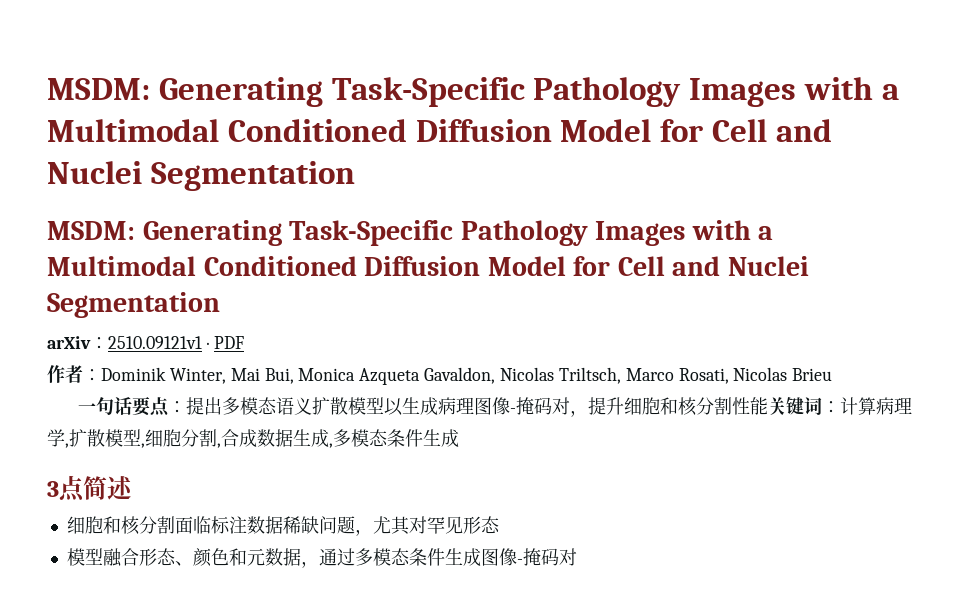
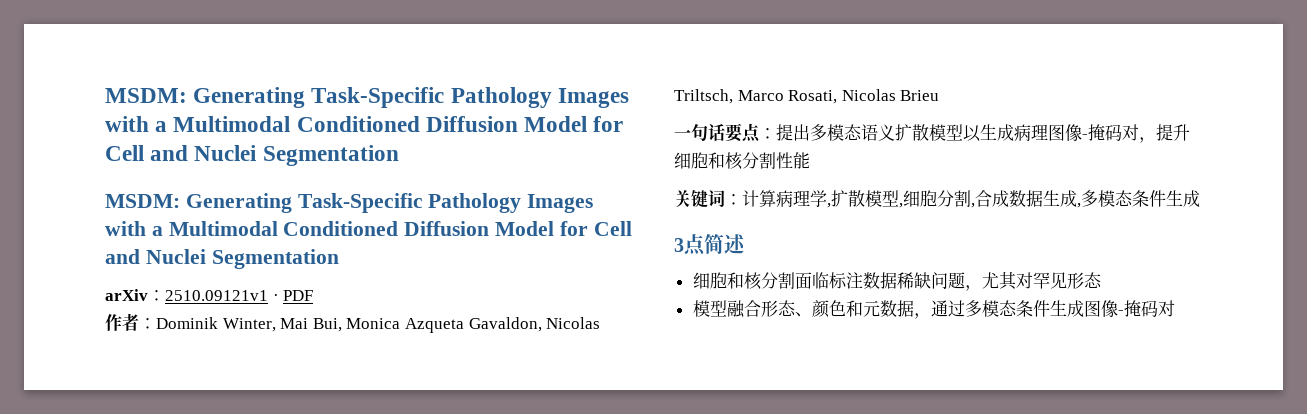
- 一句话要点：提出多模态语义扩散模型以生成病理图像-掩码对，提升细胞和核分割性能关键词：计算病理学,扩散模型,细胞分割,合成数据生成,多模态条件生成
+ 一句话要点：提出多模态语义扩散模型以生成病理图像-掩码对，提升细胞和核分割性能
+ 关键词：计算病理学,扩散模型,细胞分割,合成数据生成,多模态条件生成

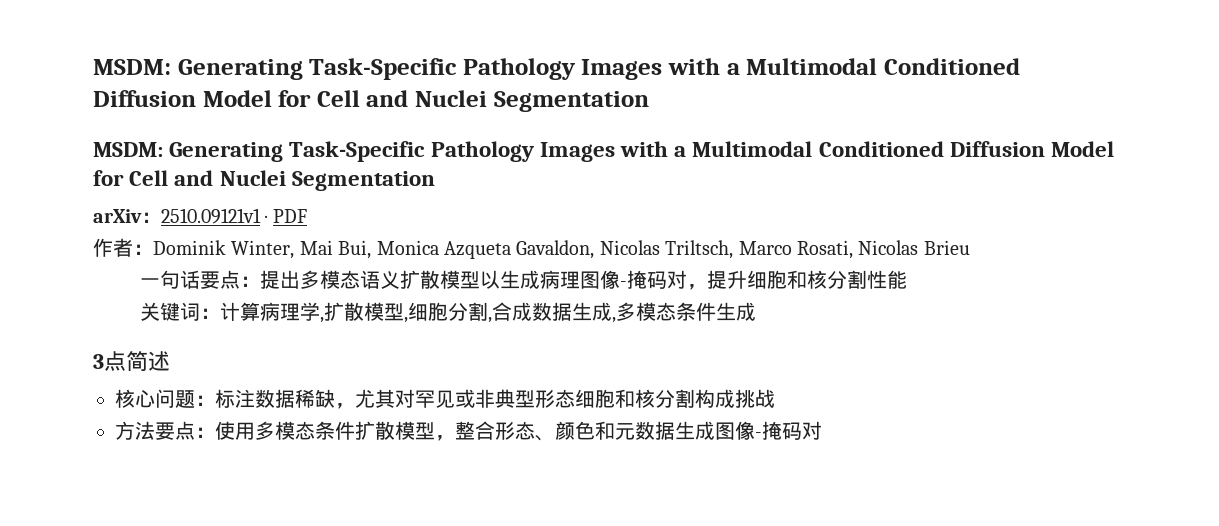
- 细胞和核分割面临标注数据稀缺问题，尤其对罕见形态
- 模型融合形态、颜色和元数据，通过多模态条件生成图像-掩码对
+ 核心问题：标注数据稀缺，尤其对罕见或非典型形态细胞和核分割构成挑战
+ 方法要点：使用多模态条件扩散模型，整合形态、颜色和元数据生成图像-掩码对

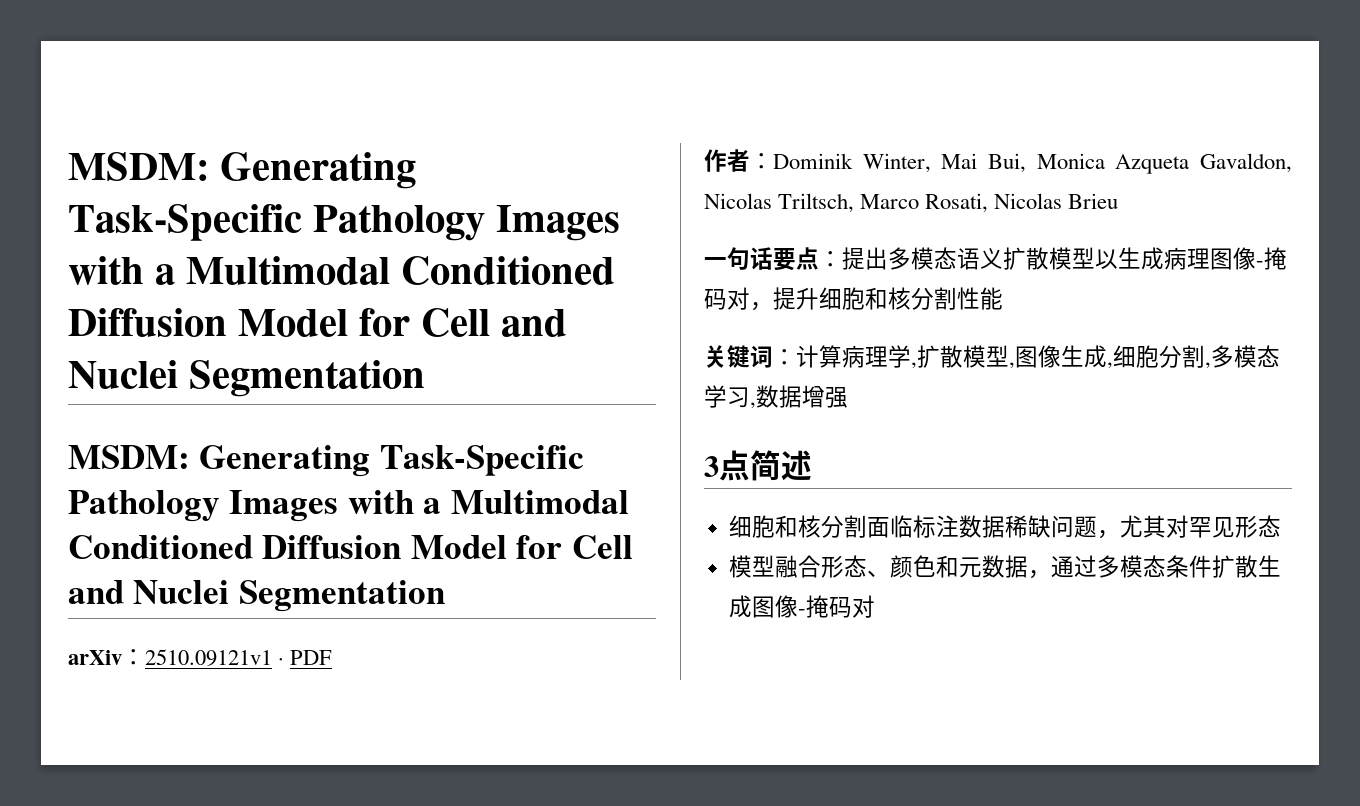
- 关键词：计算病理学,扩散模型,细胞分割,合成数据生成,多模态条件生成
+ 关键词：计算病理学,扩散模型,图像生成,细胞分割,多模态学习,数据增强
- 核心问题：标注数据稀缺，尤其对罕见或非典型形态细胞和核分割构成挑战
- 方法要点：使用多模态条件扩散模型，整合形态、颜色和元数据生成图像-掩码对
+ 细胞和核分割面临标注数据稀缺问题，尤其对罕见形态
+ 模型融合形态、颜色和元数据，通过多模态条件扩散生成图像-掩码对

